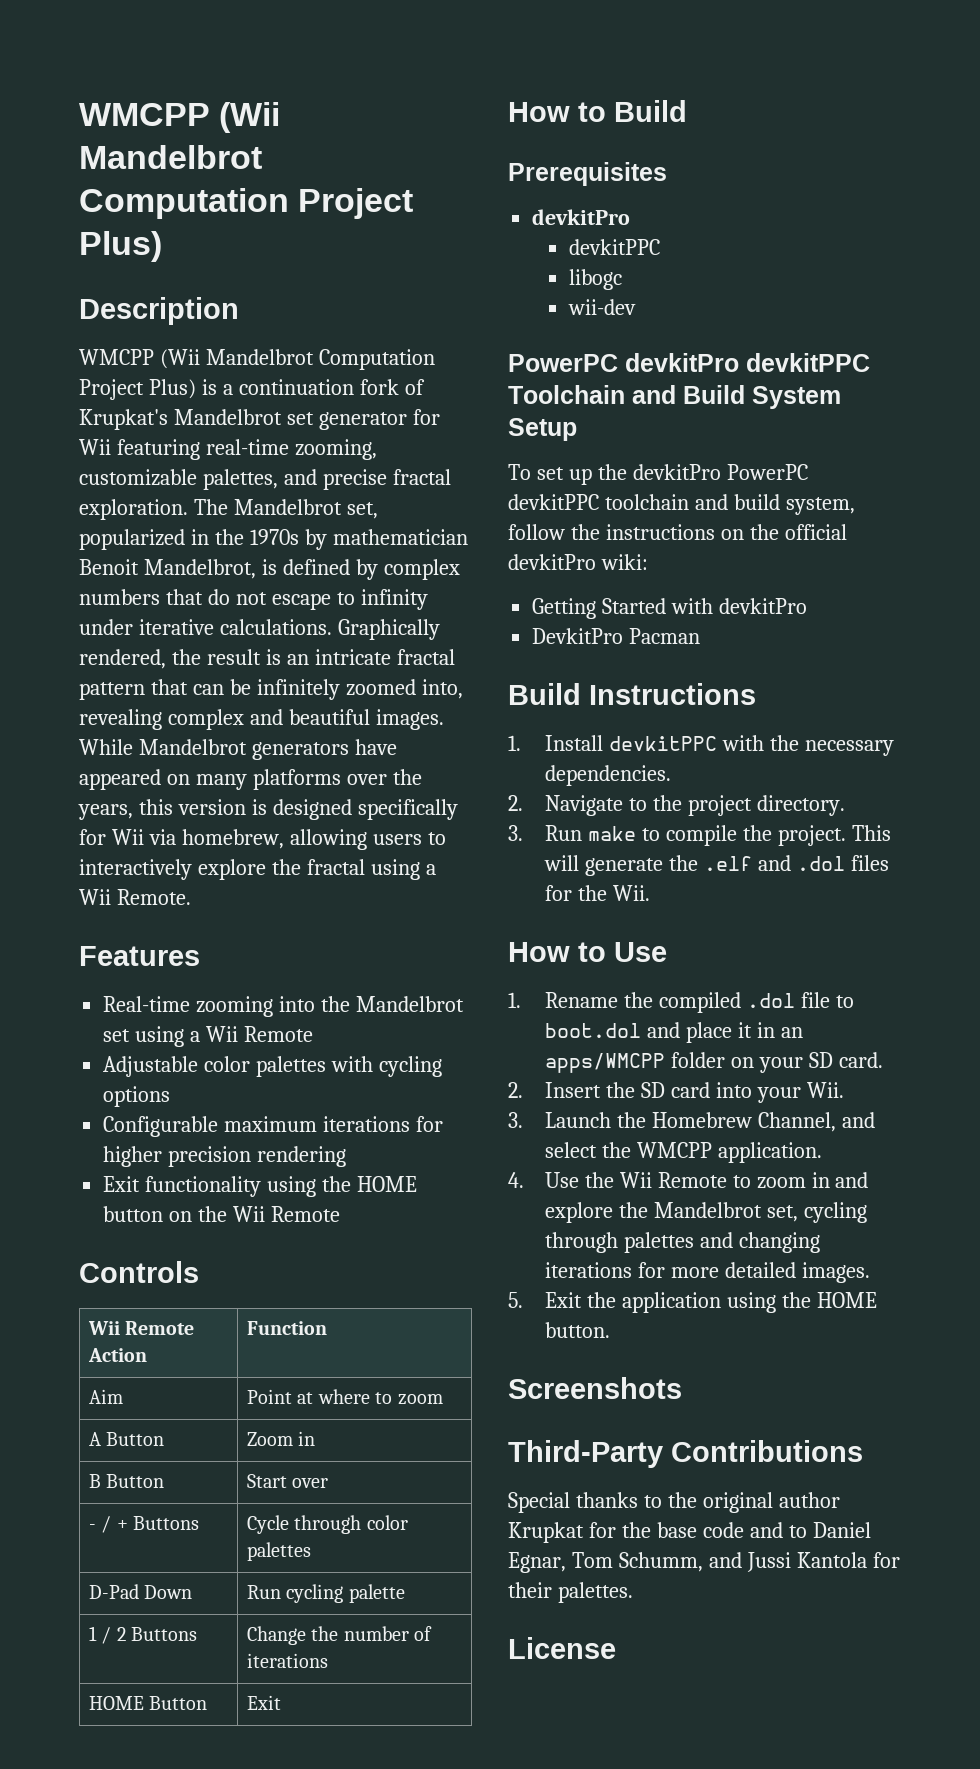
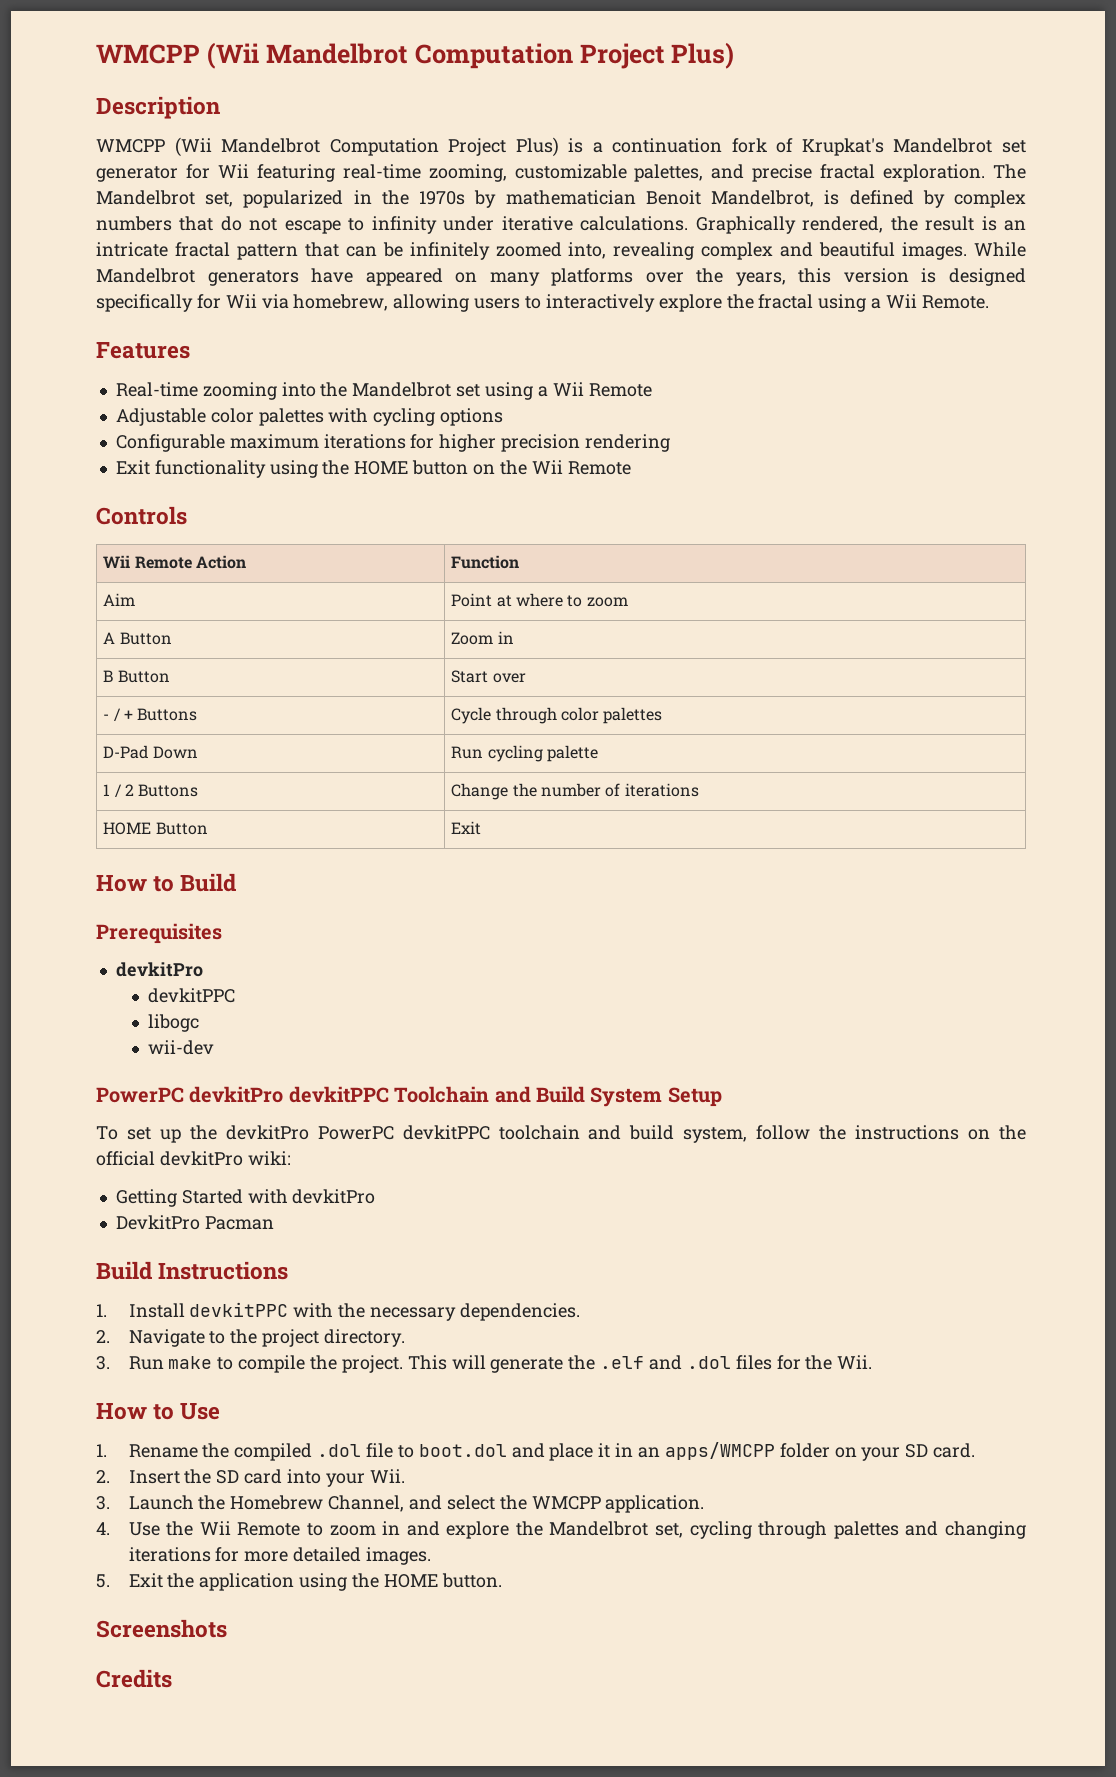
- Third-Party Contributions
- Special thanks to the original author Krupkat for the base code and to Daniel Egnar, Tom Schumm, and Jussi Kantola for their palettes.
- License
+ Credits

